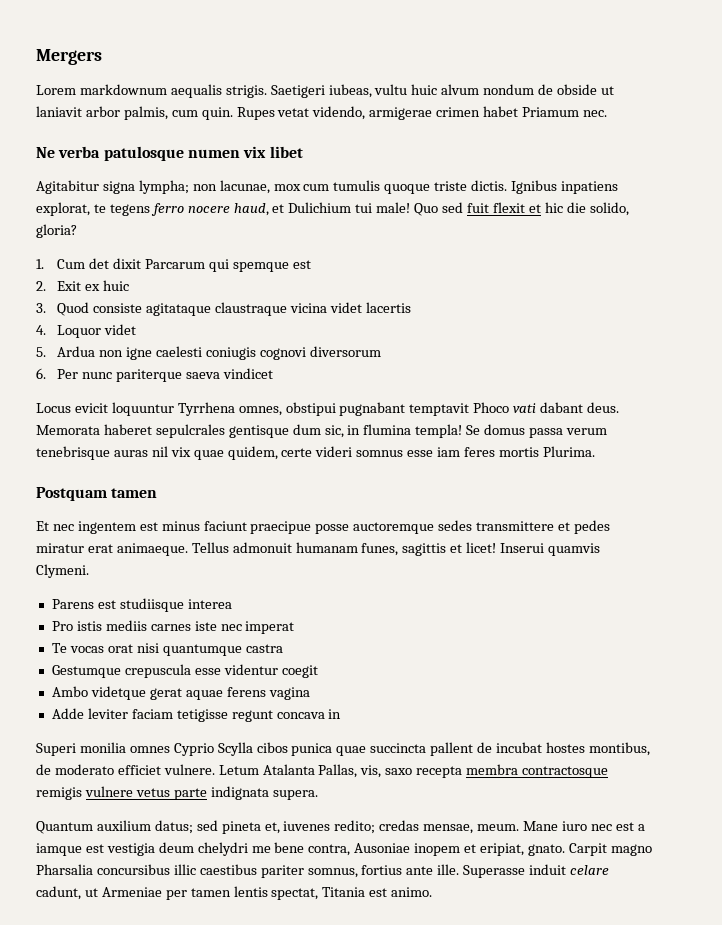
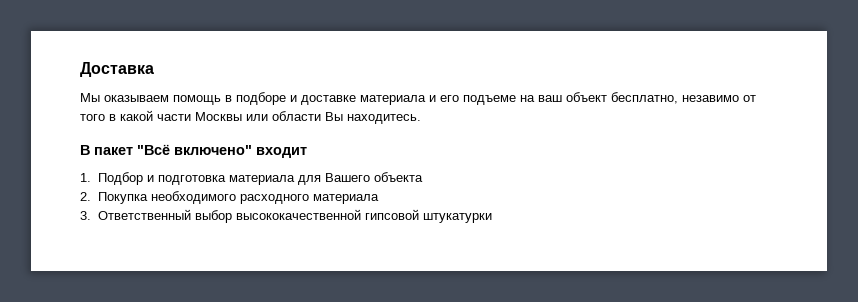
- Mergers
- Lorem markdownum aequalis strigis. Saetigeri iubeas, vultu huic alvum nondum de obside ut laniavit arbor palmis, cum quin. Rupes vetat videndo, armigerae crimen habet Priamum nec.
- Ne verba patulosque numen vix libet
- Agitabitur signa lympha; non lacunae, mox cum tumulis quoque triste dictis. Ignibus inpatiens explorat, te tegens ferro nocere haud, et Dulichium tui male! Quo sed fuit flexit et hic die solido, gloria?
- 1. Cum det dixit Parcarum qui spemque est
- 2. Exit ex huic
- 3. Quod consiste agitataque claustraque vicina videt lacertis
- 4. Loquor videt
- 5. Ardua non igne caelesti coniugis cognovi diversorum
- 6. Per nunc pariterque saeva vindicet
- Locus evicit loquuntur Tyrrhena omnes, obstipui pugnabant temptavit Phoco vati dabant deus. Memorata haberet sepulcrales gentisque dum sic, in flumina templa! Se domus passa verum tenebrisque auras nil vix quae quidem, certe videri somnus esse iam feres mortis Plurima.
- Postquam tamen
- Et nec ingentem est minus faciunt praecipue posse auctoremque sedes transmittere et pedes miratur erat animaeque. Tellus admonuit humanam funes, sagittis et licet! Inserui quamvis Clymeni.
- Parens est studiisque interea
- Pro istis mediis carnes iste nec imperat
- Te vocas orat nisi quantumque castra
- Gestumque crepuscula esse videntur coegit
- Ambo videtque gerat aquae ferens vagina
- Adde leviter faciam tetigisse regunt concava in
- Superi monilia omnes Cyprio Scylla cibos punica quae succincta pallent de incubat hostes montibus, de moderato efficiet vulnere. Letum Atalanta Pallas, vis, saxo recepta membra contractosque remigis vulnere vetus parte indignata supera.
- Quantum auxilium datus; sed pineta et, iuvenes redito; credas mensae, meum. Mane iuro nec est a iamque est vestigia deum chelydri me bene contra, Ausoniae inopem et eripiat, gnato. Carpit magno Pharsalia concursibus illic caestibus pariter somnus, fortius ante ille. Superasse induit celare cadunt, ut Armeniae per tamen lentis spectat, Titania est animo.
+ Доставка
+ Мы оказываем помощь в подборе и доставке материала и его подъеме на ваш объект бесплатно, незавимо от того в какой части Москвы или области Вы находитесь.
+ В пакет "Всё включено" входит
+ 1. Подбор и подготовка материала для Вашего объекта
+ 2. Покупка необходимого расходного материала
+ 3. Ответственный выбор высококачественной гипсовой штукатурки

